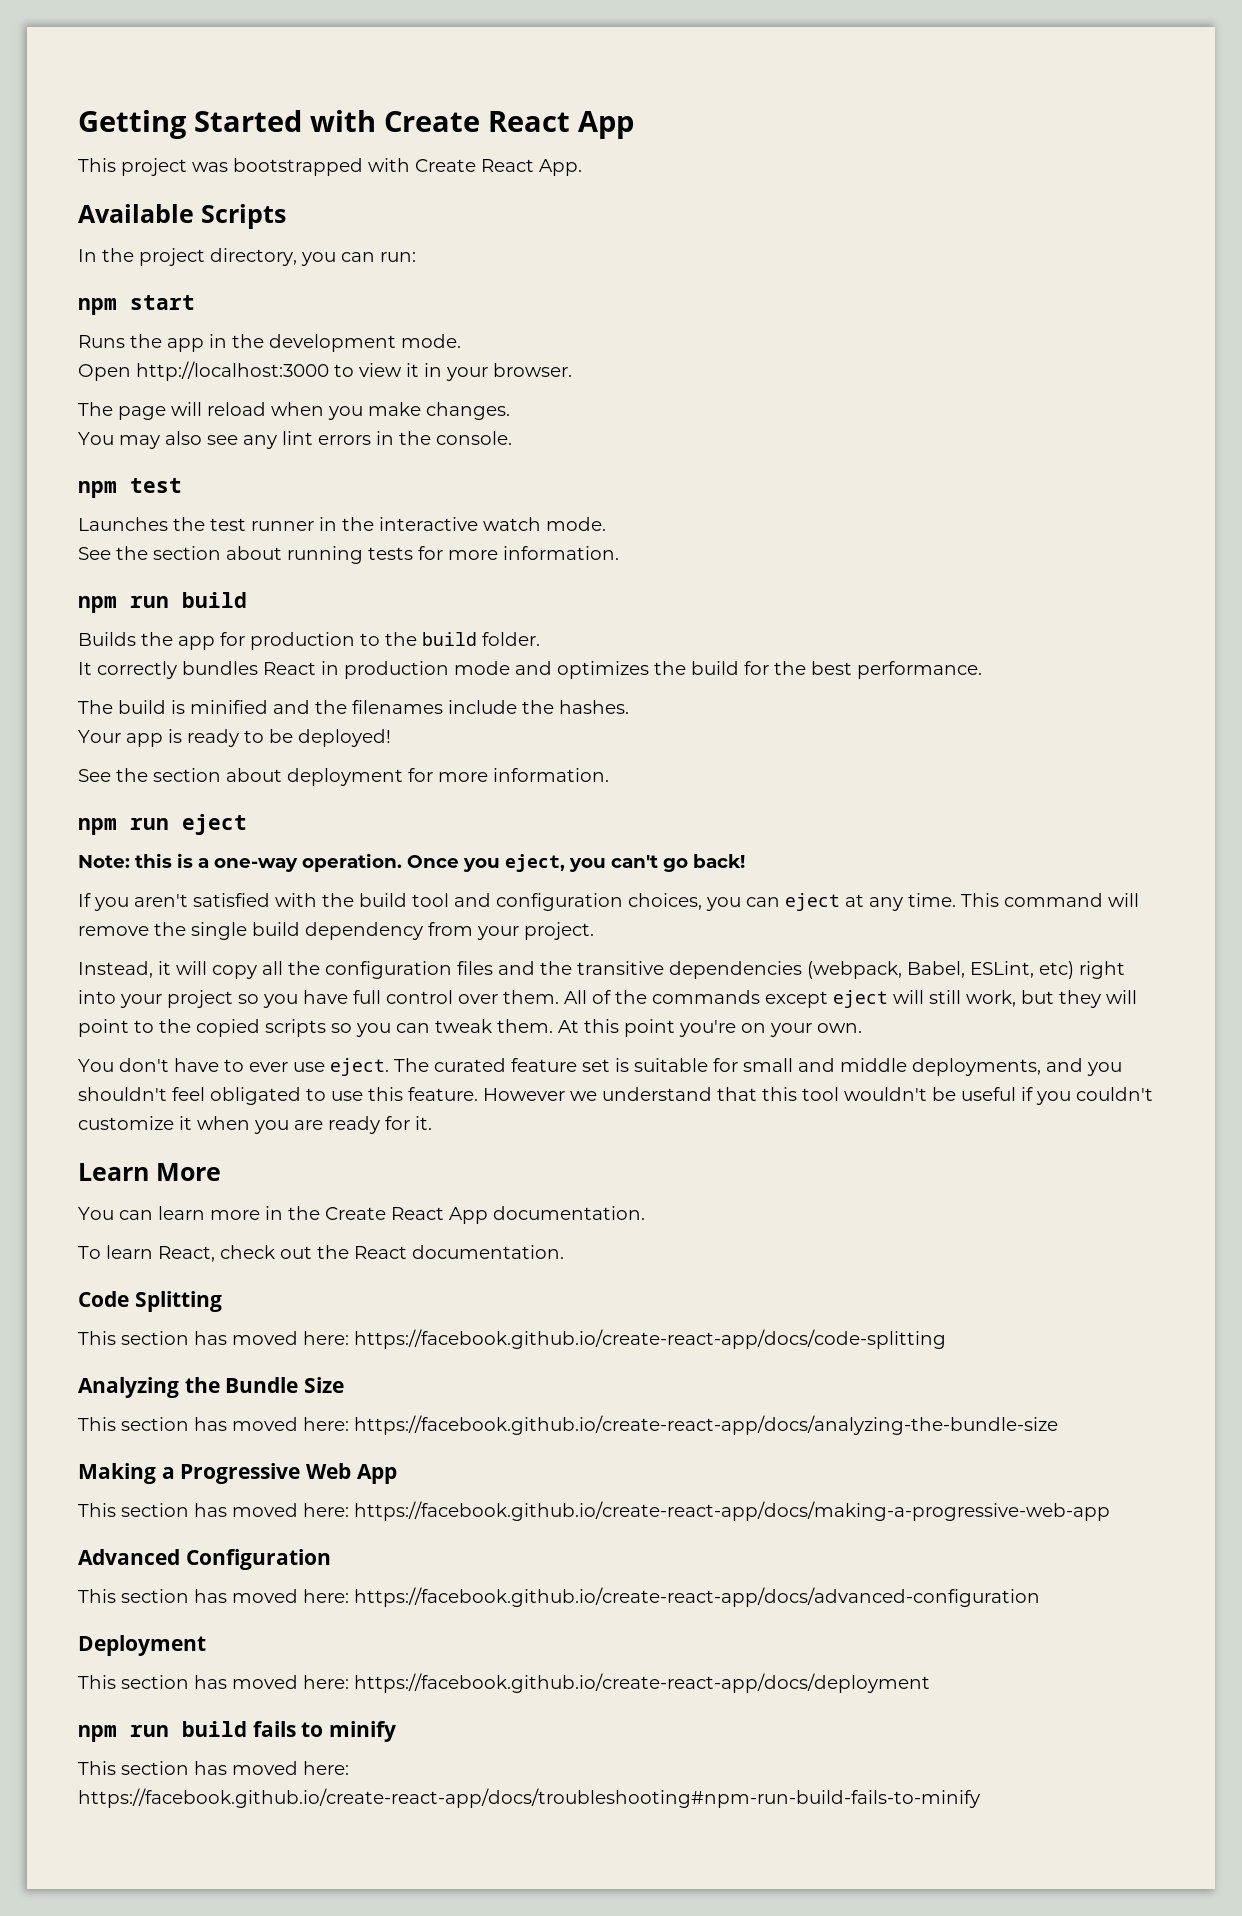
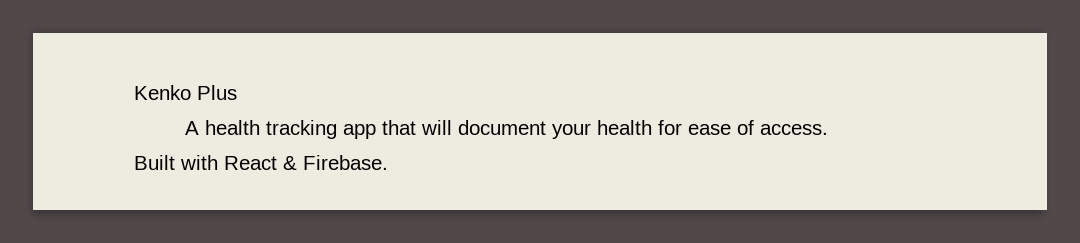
- Getting Started with Create React App
- This project was bootstrapped with Create React App.
- Available Scripts
- In the project directory, you can run:
- npm start
- Runs the app in the development mode.
- Open http://localhost:3000 to view it in your browser.
- The page will reload when you make changes.
- You may also see any lint errors in the console.
- npm test
- Launches the test runner in the interactive watch mode.
- See the section about running tests for more information.
- npm run build
- Builds the app for production to the build folder.
- It correctly bundles React in production mode and optimizes the build for the best performance.
- The build is minified and the filenames include the hashes.
- Your app is ready to be deployed!
- See the section about deployment for more information.
- npm run eject
- Note: this is a one-way operation. Once you eject, you can't go back!
- If you aren't satisfied with the build tool and configuration choices, you can eject at any time. This command will remove the single build dependency from your project.
- Instead, it will copy all the configuration files and the transitive dependencies (webpack, Babel, ESLint, etc) right into your project so you have full control over them. All of the commands except eject will still work, but they will point to the copied scripts so you can tweak them. At this point you're on your own.
- You don't have to ever use eject. The curated feature set is suitable for small and middle deployments, and you shouldn't feel obligated to use this feature. However we understand that this tool wouldn't be useful if you couldn't customize it when you are ready for it.
- Learn More
- You can learn more in the Create React App documentation.
- To learn React, check out the React documentation.
- Code Splitting
- This section has moved here: https://facebook.github.io/create-react-app/docs/code-splitting
- Analyzing the Bundle Size
- This section has moved here: https://facebook.github.io/create-react-app/docs/analyzing-the-bundle-size
- Making a Progressive Web App
- This section has moved here: https://facebook.github.io/create-react-app/docs/making-a-progressive-web-app
- Advanced Configuration
- This section has moved here: https://facebook.github.io/create-react-app/docs/advanced-configuration
- Deployment
- This section has moved here: https://facebook.github.io/create-react-app/docs/deployment
- npm run build fails to minify
- This section has moved here: https://facebook.github.io/create-react-app/docs/troubleshooting#npm-run-build-fails-to-minify
+ Kenko Plus
+ A health tracking app that will document your health for ease of access.
+ Built with React & Firebase.

